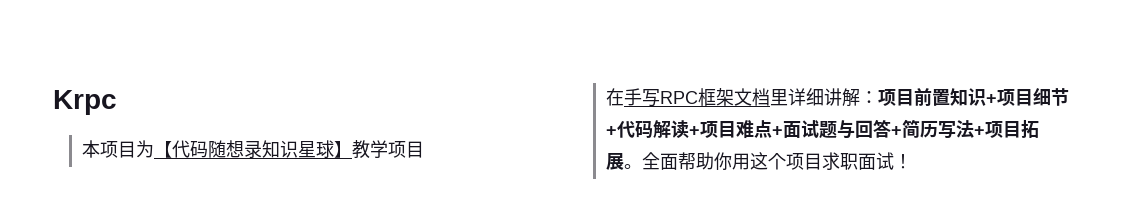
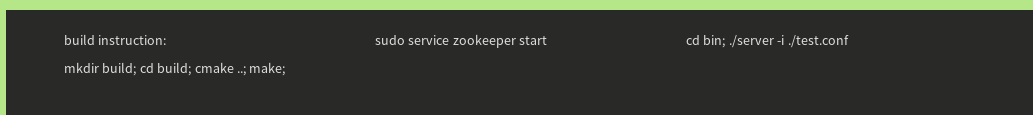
- Krpc
- 本项目为【代码随想录知识星球】教学项目
- 在手写RPC框架文档里详细讲解：项目前置知识+项目细节+代码解读+项目难点+面试题与回答+简历写法+项目拓展。全面帮助你用这个项目求职面试！
+ build instruction:
+ mkdir build; cd build; cmake ..; make;
+ sudo service zookeeper start
+ cd bin; ./server -i ./test.conf

